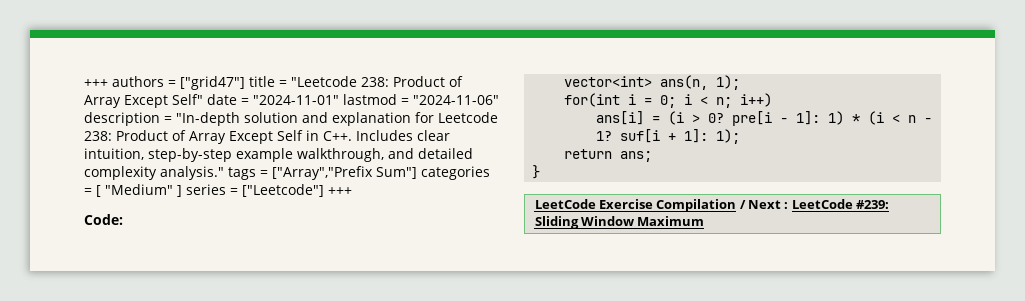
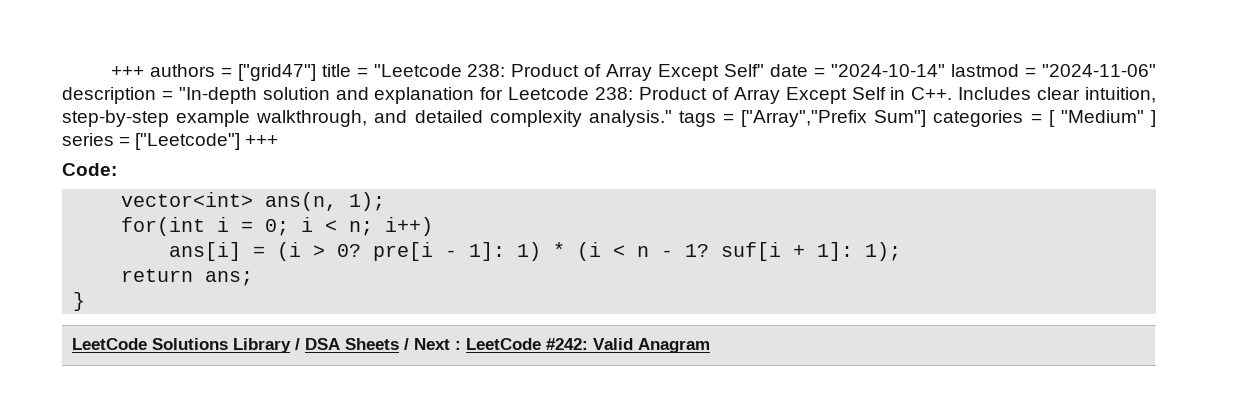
- +++ authors = ["grid47"] title = "Leetcode 238: Product of Array Except Self" date = "2024-11-01" lastmod = "2024-11-06" description = "In-depth solution and explanation for Leetcode 238: Product of Array Except Self in C++. Includes clear intuition, step-by-step example walkthrough, and detailed complexity analysis." tags = ["Array","Prefix Sum"] categories = [ "Medium" ] series = ["Leetcode"] +++
+ +++ authors = ["grid47"] title = "Leetcode 238: Product of Array Except Self" date = "2024-10-14" lastmod = "2024-11-06" description = "In-depth solution and explanation for Leetcode 238: Product of Array Except Self in C++. Includes clear intuition, step-by-step example walkthrough, and detailed complexity analysis." tags = ["Array","Prefix Sum"] categories = [ "Medium" ] series = ["Leetcode"] +++
- LeetCode Exercise Compilation / Next : LeetCode #239: Sliding Window Maximum
+ LeetCode Solutions Library / DSA Sheets / Next : LeetCode #242: Valid Anagram

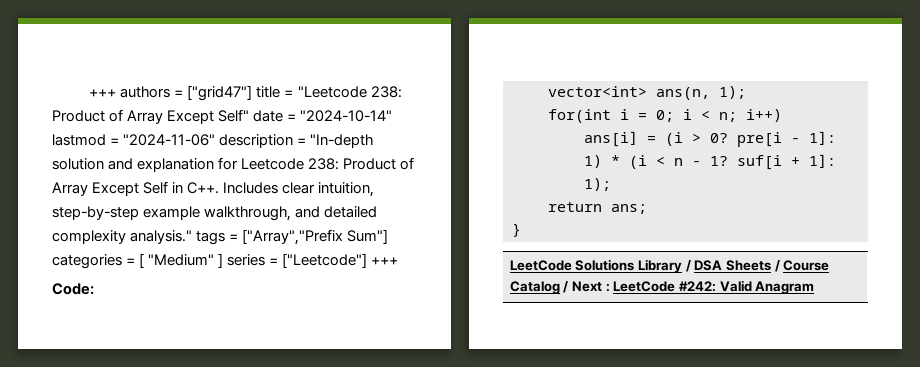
- LeetCode Solutions Library / DSA Sheets / Next : LeetCode #242: Valid Anagram
+ LeetCode Solutions Library / DSA Sheets / Course Catalog / Next : LeetCode #242: Valid Anagram

